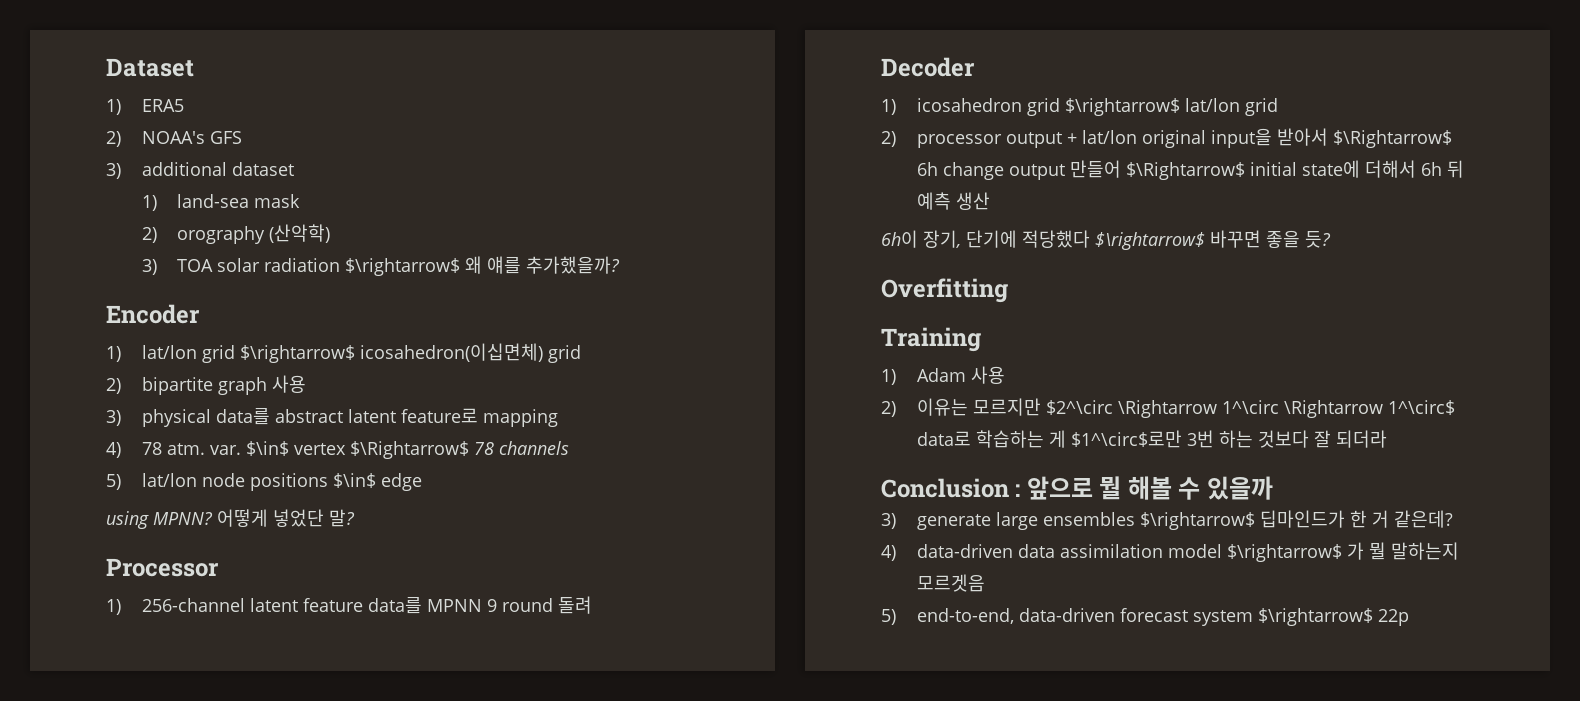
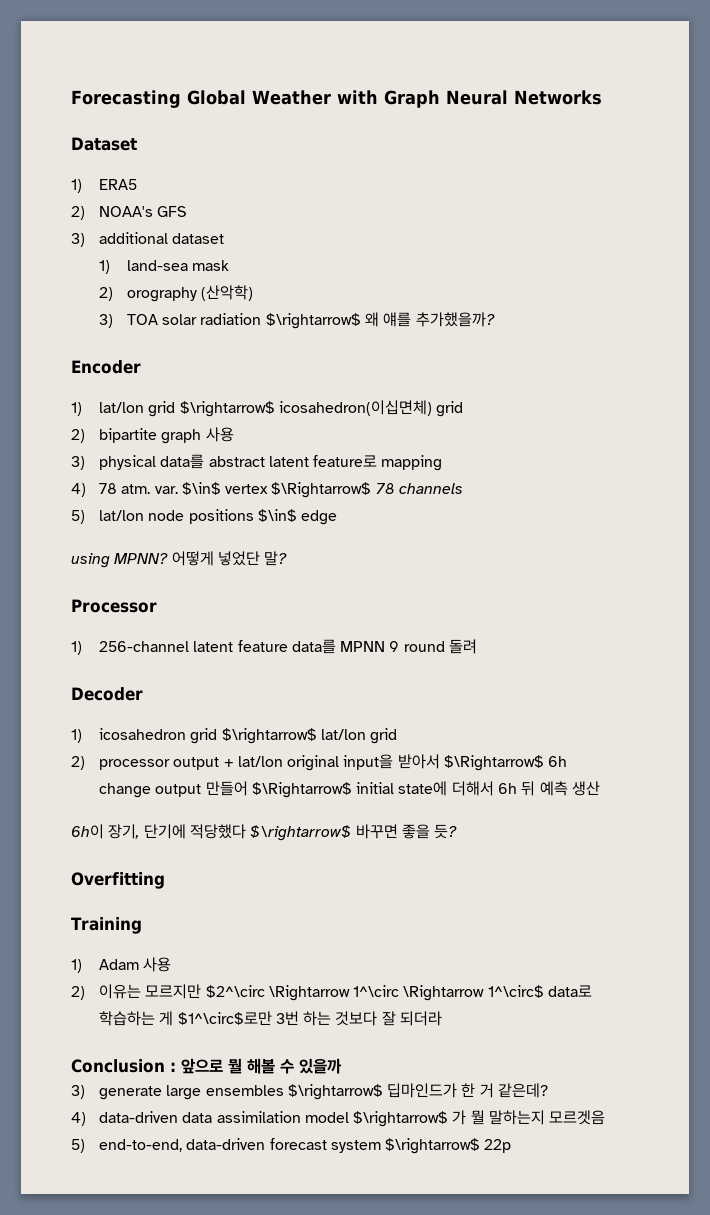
+ Forecasting Global Weather with Graph Neural Networks

